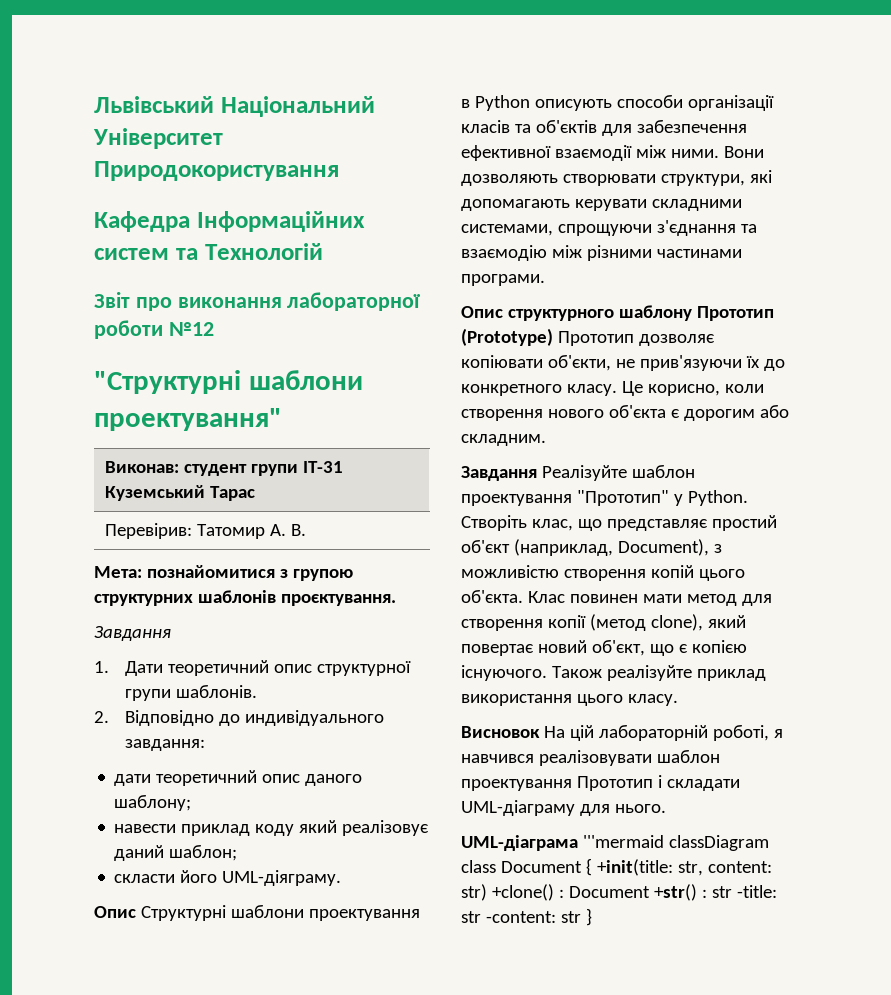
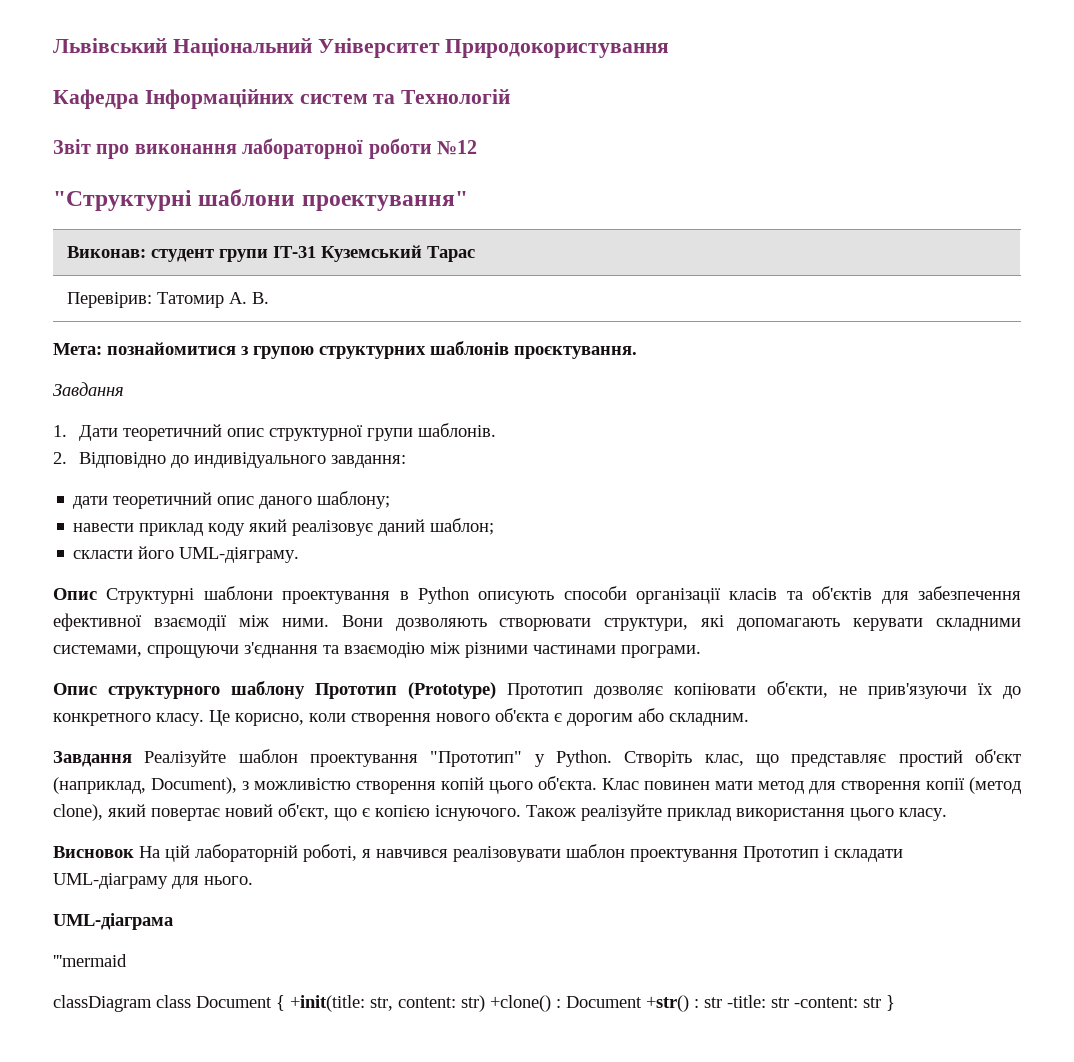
- UML-діаграма '''mermaid classDiagram class Document { +init(title: str, content: str) +clone() : Document +str() : str -title: str -content: str }
+ UML-діаграма
+ '''mermaid
+ classDiagram class Document { +init(title: str, content: str) +clone() : Document +str() : str -title: str -content: str }

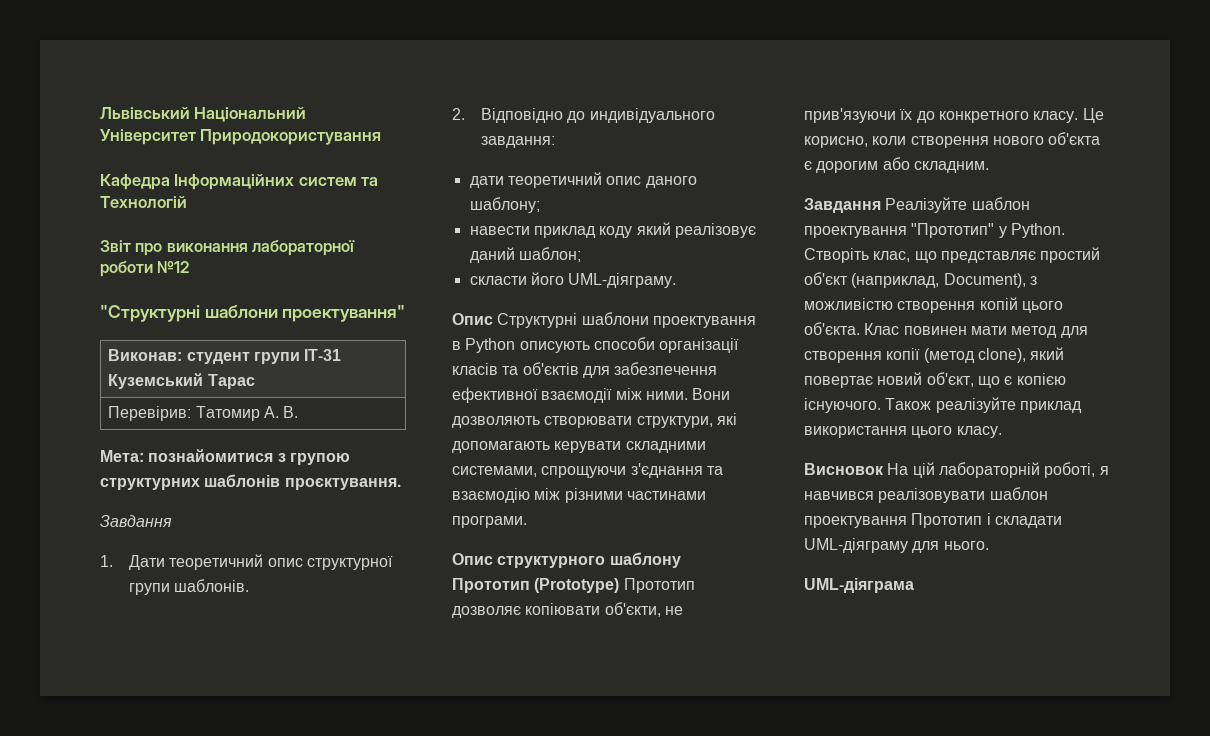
- Висновок На цій лабораторній роботі, я навчився реалізовувати шаблон проектування Прототип і складати UML-діаграму для нього.
+ Висновок На цій лабораторній роботі, я навчився реалізовувати шаблон проектування Прототип і складати UML-діяграму для нього.
- UML-діаграма
- '''mermaid
- classDiagram class Document { +init(title: str, content: str) +clone() : Document +str() : str -title: str -content: str }
+ UML-діяграма

